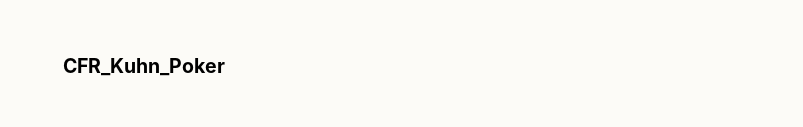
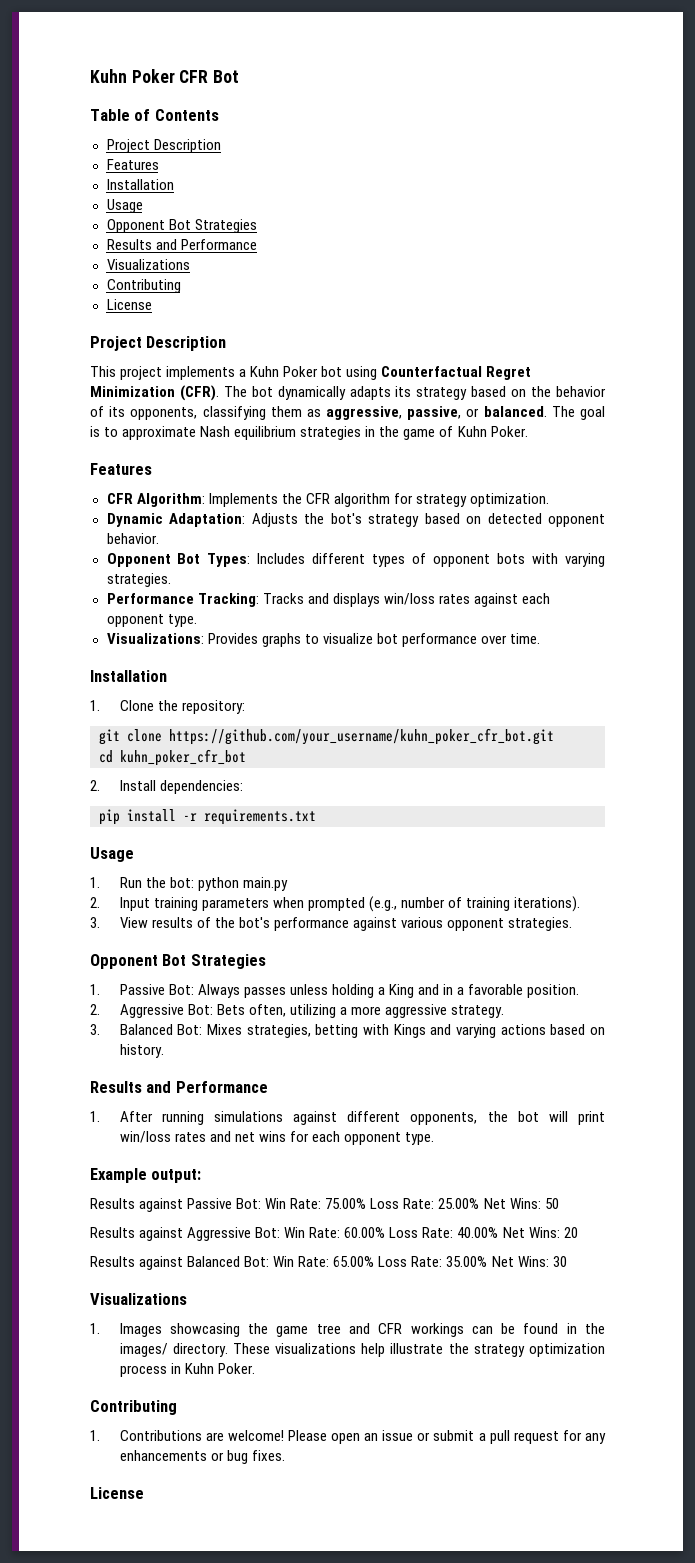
- CFR_Kuhn_Poker
+ Kuhn Poker CFR Bot
+ Table of Contents
+ Project Description
+ Features
+ Installation
+ Usage
+ Opponent Bot Strategies
+ Results and Performance
+ Visualizations
+ Contributing
+ License
+ Project Description
+ This project implements a Kuhn Poker bot using Counterfactual Regret Minimization (CFR). The bot dynamically adapts its strategy based on the behavior of its opponents, classifying them as aggressive, passive, or balanced. The goal is to approximate Nash equilibrium strategies in the game of Kuhn Poker.
+ Features
+ CFR Algorithm: Implements the CFR algorithm for strategy optimization.
+ Dynamic Adaptation: Adjusts the bot's strategy based on detected opponent behavior.
+ Opponent Bot Types: Includes different types of opponent bots with varying strategies.
+ Performance Tracking: Tracks and displays win/loss rates against each opponent type.
+ Visualizations: Provides graphs to visualize bot performance over time.
+ Installation
+ 1. Clone the repository:
+ git clone https://github.com/your_username/kuhn_poker_cfr_bot.git
+ cd kuhn_poker_cfr_bot
+ 2. Install dependencies:
+ pip install -r requirements.txt
+ Usage
+ 1. Run the bot: python main.py
+ 2. Input training parameters when prompted (e.g., number of training iterations).
+ 3. View results of the bot's performance against various opponent strategies.
+ Opponent Bot Strategies
+ 1. Passive Bot: Always passes unless holding a King and in a favorable position.
+ 2. Aggressive Bot: Bets often, utilizing a more aggressive strategy.
+ 3. Balanced Bot: Mixes strategies, betting with Kings and varying actions based on history.
+ Results and Performance
+ 1. After running simulations against different opponents, the bot will print win/loss rates and net wins for each opponent type.
+ Example output:
+ Results against Passive Bot: Win Rate: 75.00% Loss Rate: 25.00% Net Wins: 50
+ Results against Aggressive Bot: Win Rate: 60.00% Loss Rate: 40.00% Net Wins: 20
+ Results against Balanced Bot: Win Rate: 65.00% Loss Rate: 35.00% Net Wins: 30
+ Visualizations
+ 1. Images showcasing the game tree and CFR workings can be found in the images/ directory. These visualizations help illustrate the strategy optimization process in Kuhn Poker.
+ Contributing
+ 1. Contributions are welcome! Please open an issue or submit a pull request for any enhancements or bug fixes.
+ License

